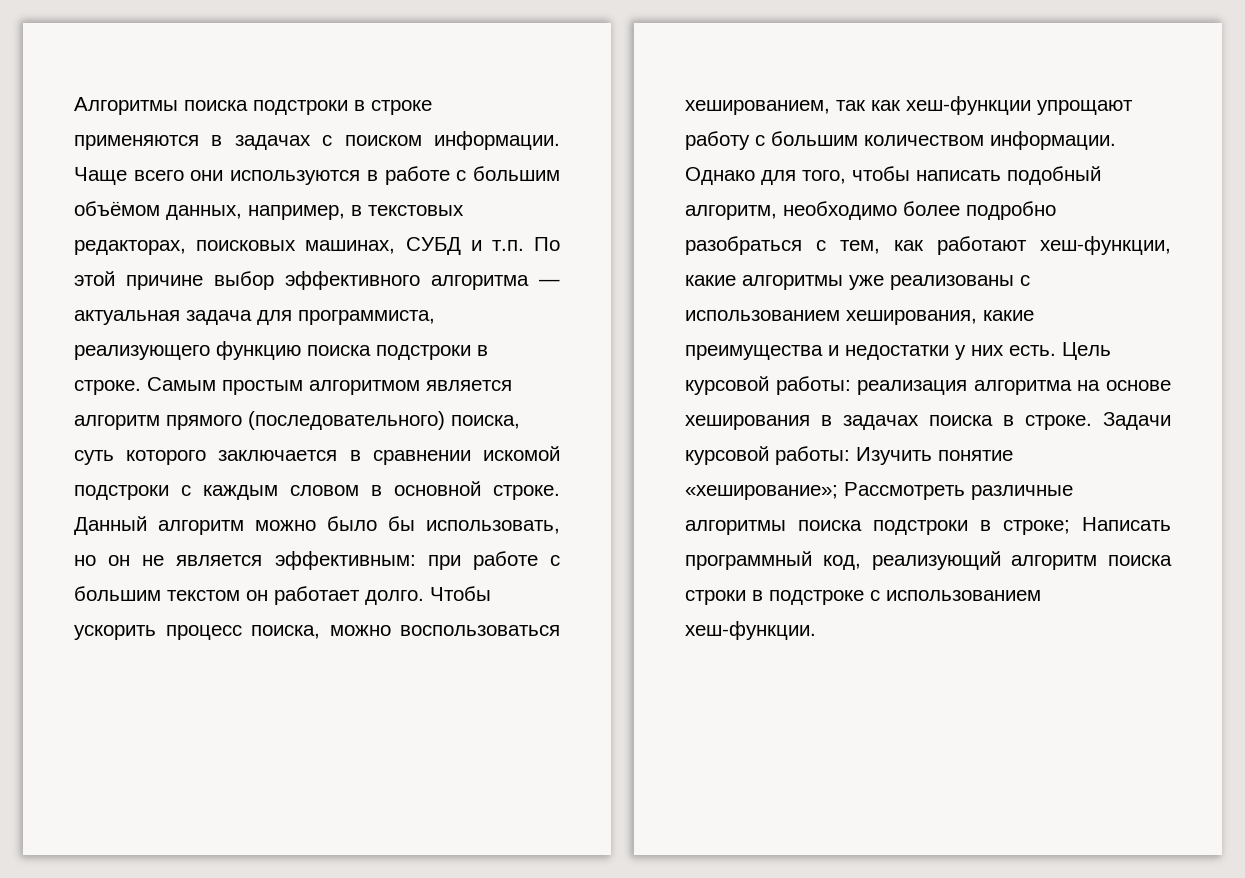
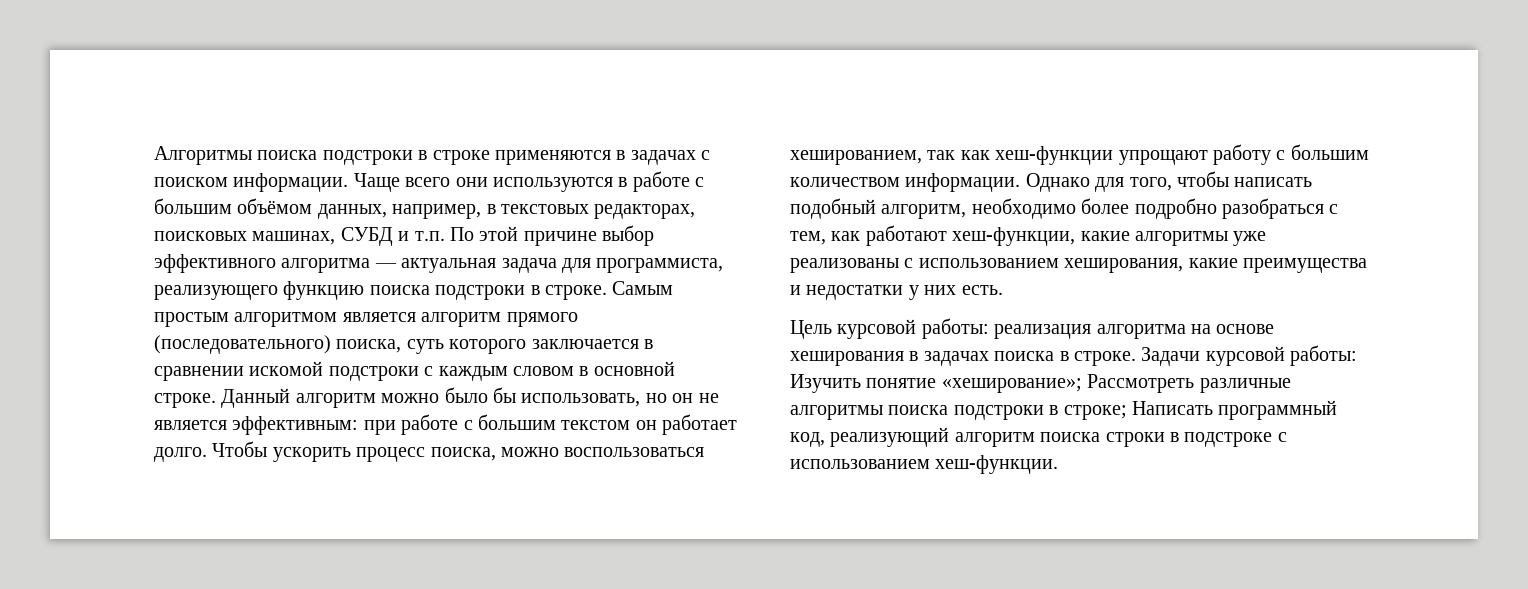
- Однако для того, чтобы написать подобный алгоритм, необходимо более подробно разобраться с тем, как работают хеш-функции, какие алгоритмы уже реализованы с использованием хеширования, какие преимущества и недостатки у них есть. Цель курсовой работы: реализация алгоритма на основе хеширования в задачах поиска в строке.
+ Однако для того, чтобы написать подобный алгоритм, необходимо более подробно разобраться с тем, как работают хеш-функции, какие алгоритмы уже реализованы с использованием хеширования, какие преимущества и недостатки у них есть.
+ Цель курсовой работы: реализация алгоритма на основе хеширования в задачах поиска в строке.

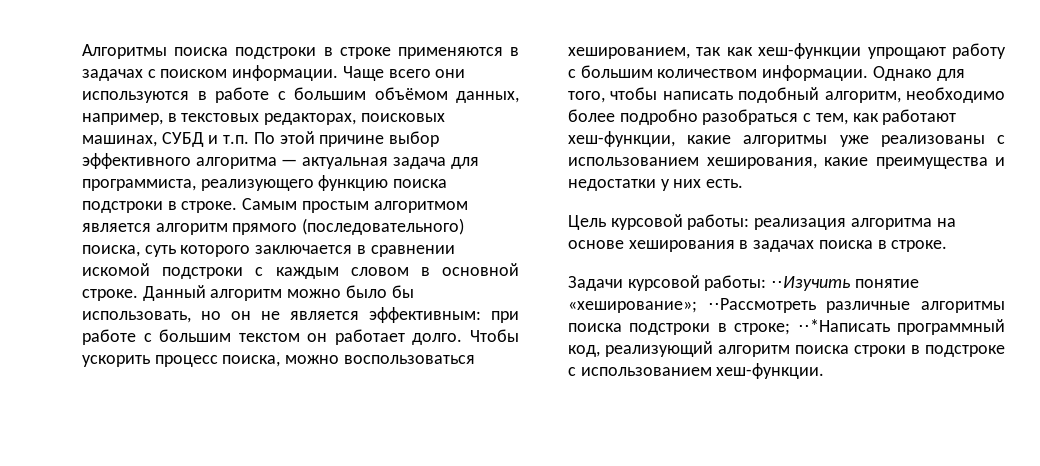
- Цель курсовой работы: реализация алгоритма на основе хеширования в задачах поиска в строке. Задачи курсовой работы: Изучить понятие «хеширование»; Рассмотреть различные алгоритмы поиска подстроки в строке; Написать программный код, реализующий алгоритм поиска строки в подстроке с использованием хеш-функции.
+ Цель курсовой работы: реализация алгоритма на основе хеширования в задачах поиска в строке.
+ Задачи курсовой работы: ⋅⋅Изучить понятие «хеширование»; ⋅⋅Рассмотреть различные алгоритмы поиска подстроки в строке; ⋅⋅*Написать программный код, реализующий алгоритм поиска строки в подстроке с использованием хеш-функции.

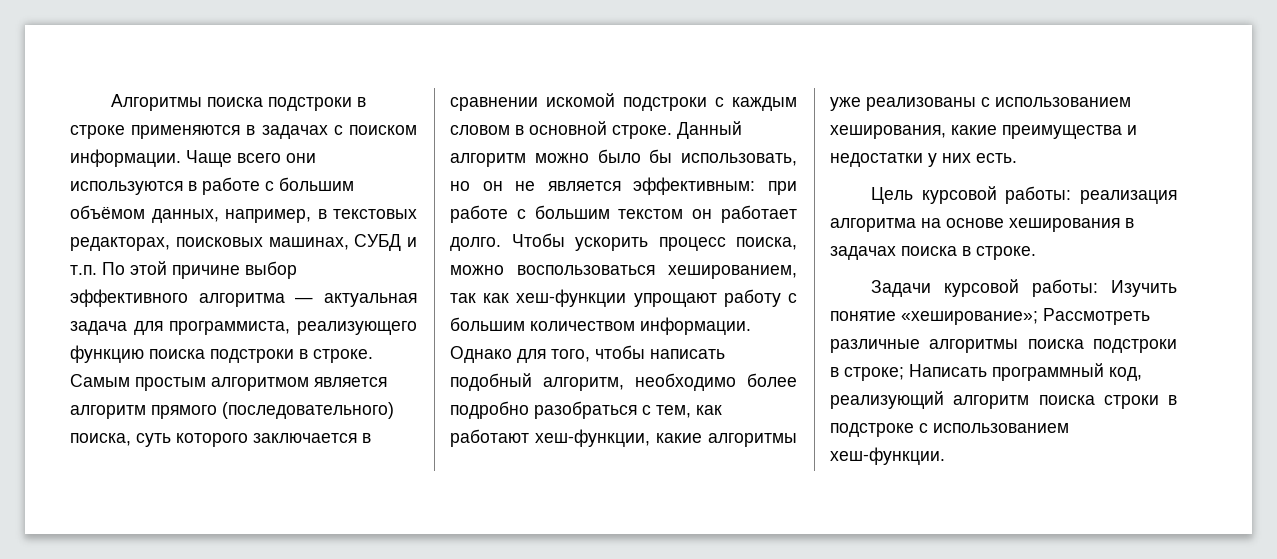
- Задачи курсовой работы: ⋅⋅Изучить понятие «хеширование»; ⋅⋅Рассмотреть различные алгоритмы поиска подстроки в строке; ⋅⋅*Написать программный код, реализующий алгоритм поиска строки в подстроке с использованием хеш-функции.
+ Задачи курсовой работы: Изучить понятие «хеширование»; Рассмотреть различные алгоритмы поиска подстроки в строке; Написать программный код, реализующий алгоритм поиска строки в подстроке с использованием хеш-функции.

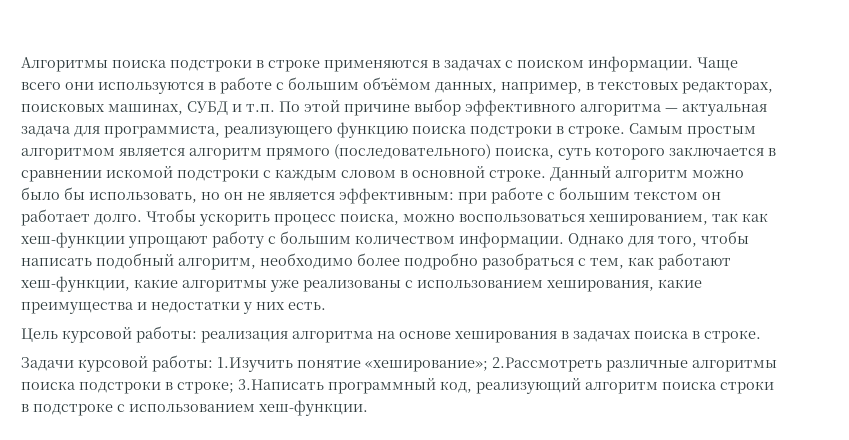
- Задачи курсовой работы: Изучить понятие «хеширование»; Рассмотреть различные алгоритмы поиска подстроки в строке; Написать программный код, реализующий алгоритм поиска строки в подстроке с использованием хеш-функции.
+ Задачи курсовой работы: 1.Изучить понятие «хеширование»; 2.Рассмотреть различные алгоритмы поиска подстроки в строке; 3.Написать программный код, реализующий алгоритм поиска строки в подстроке с использованием хеш-функции.

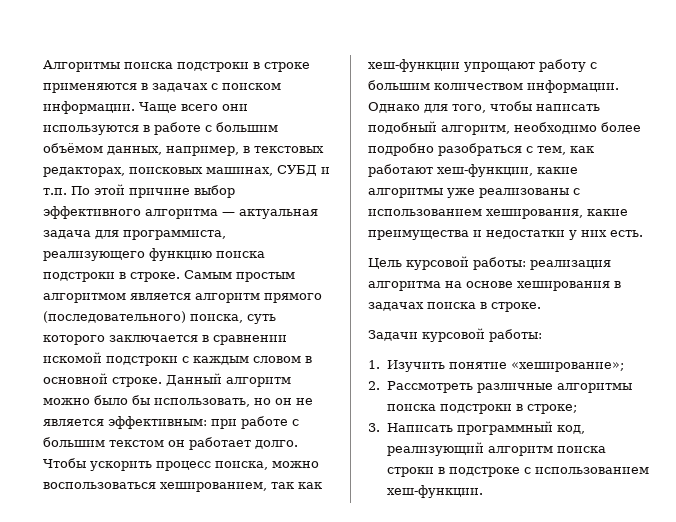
- Задачи курсовой работы: 1.Изучить понятие «хеширование»; 2.Рассмотреть различные алгоритмы поиска подстроки в строке; 3.Написать программный код, реализующий алгоритм поиска строки в подстроке с использованием хеш-функции.
+ Задачи курсовой работы:
+ 1. Изучить понятие «хеширование»;
+ 2. Рассмотреть различные алгоритмы поиска подстроки в строке;
+ 3. Написать программный код, реализующий алгоритм поиска строки в подстроке с использованием хеш-функции.

